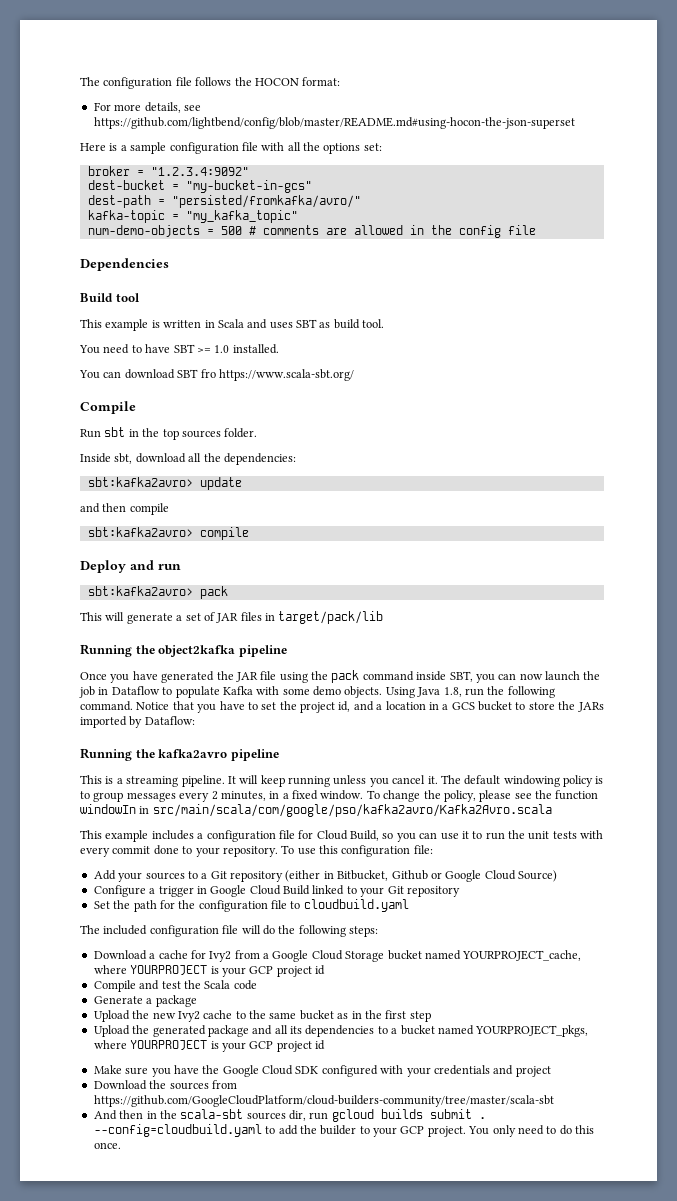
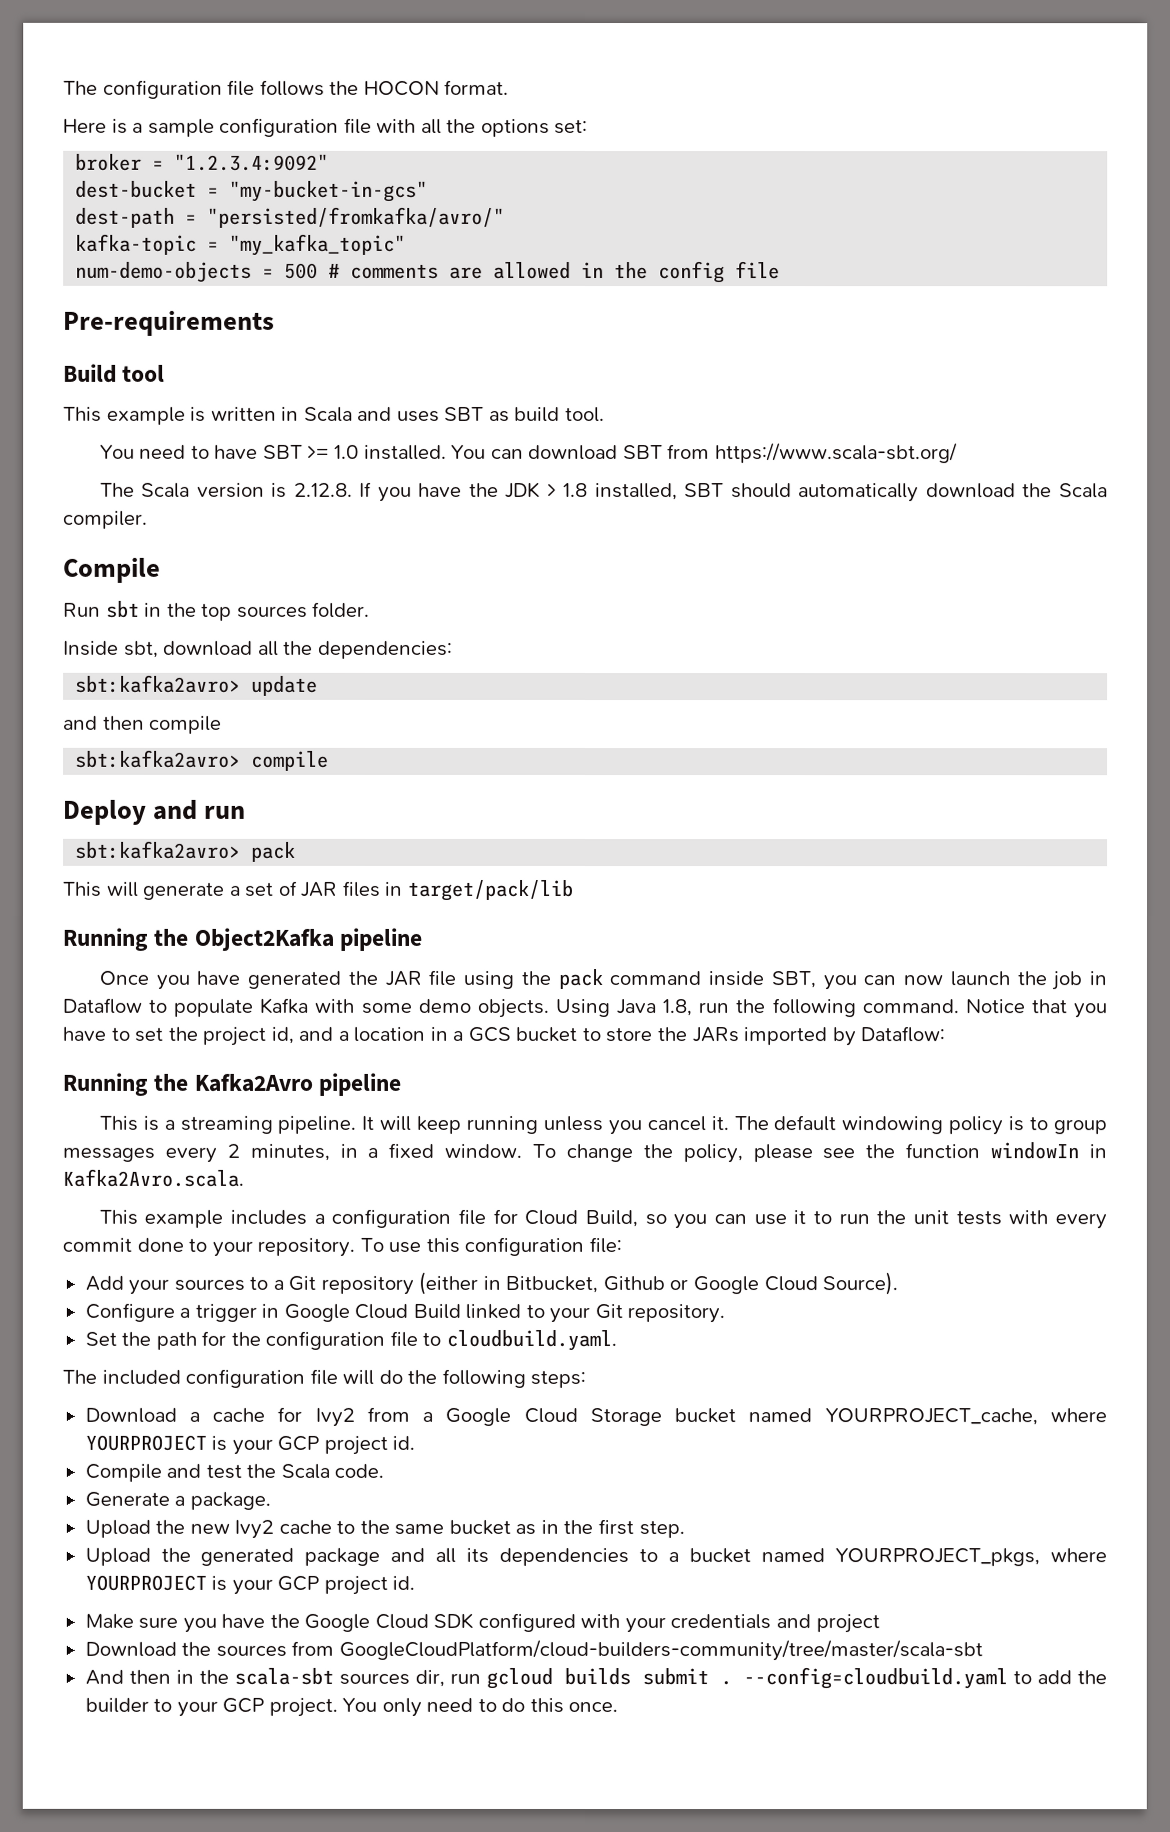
- The configuration file follows the HOCON format:
- For more details, see https://github.com/lightbend/config/blob/master/README.md#using-hocon-the-json-superset
+ The configuration file follows the HOCON format.
- Dependencies
+ Pre-requirements
- You need to have SBT >= 1.0 installed.
- You can download SBT fro https://www.scala-sbt.org/
+ You need to have SBT >= 1.0 installed. You can download SBT from https://www.scala-sbt.org/
+ The Scala version is 2.12.8. If you have the JDK > 1.8 installed, SBT should automatically download the Scala compiler.
- Running the object2kafka pipeline
+ Running the Object2Kafka pipeline
- Running the kafka2avro pipeline
+ Running the Kafka2Avro pipeline
- To change the policy, please see the function windowIn in src/main/scala/com/google/pso/kafka2avro/Kafka2Avro.scala
+ To change the policy, please see the function windowIn in Kafka2Avro.scala.
- Add your sources to a Git repository (either in Bitbucket, Github or Google Cloud Source)
+ Add your sources to a Git repository (either in Bitbucket, Github or Google Cloud Source).
- Configure a trigger in Google Cloud Build linked to your Git repository
+ Configure a trigger in Google Cloud Build linked to your Git repository.
- Set the path for the configuration file to cloudbuild.yaml
+ Set the path for the configuration file to cloudbuild.yaml.
- Download a cache for Ivy2 from a Google Cloud Storage bucket named YOURPROJECT_cache, where YOURPROJECT is your GCP project id
+ Download a cache for Ivy2 from a Google Cloud Storage bucket named YOURPROJECT_cache, where YOURPROJECT is your GCP project id.
- Compile and test the Scala code
+ Compile and test the Scala code.
- Generate a package
+ Generate a package.
- Upload the new Ivy2 cache to the same bucket as in the first step
+ Upload the new Ivy2 cache to the same bucket as in the first step.
- Upload the generated package and all its dependencies to a bucket named YOURPROJECT_pkgs, where YOURPROJECT is your GCP project id
+ Upload the generated package and all its dependencies to a bucket named YOURPROJECT_pkgs, where YOURPROJECT is your GCP project id.
- Download the sources from https://github.com/GoogleCloudPlatform/cloud-builders-community/tree/master/scala-sbt
+ Download the sources from GoogleCloudPlatform/cloud-builders-community/tree/master/scala-sbt

